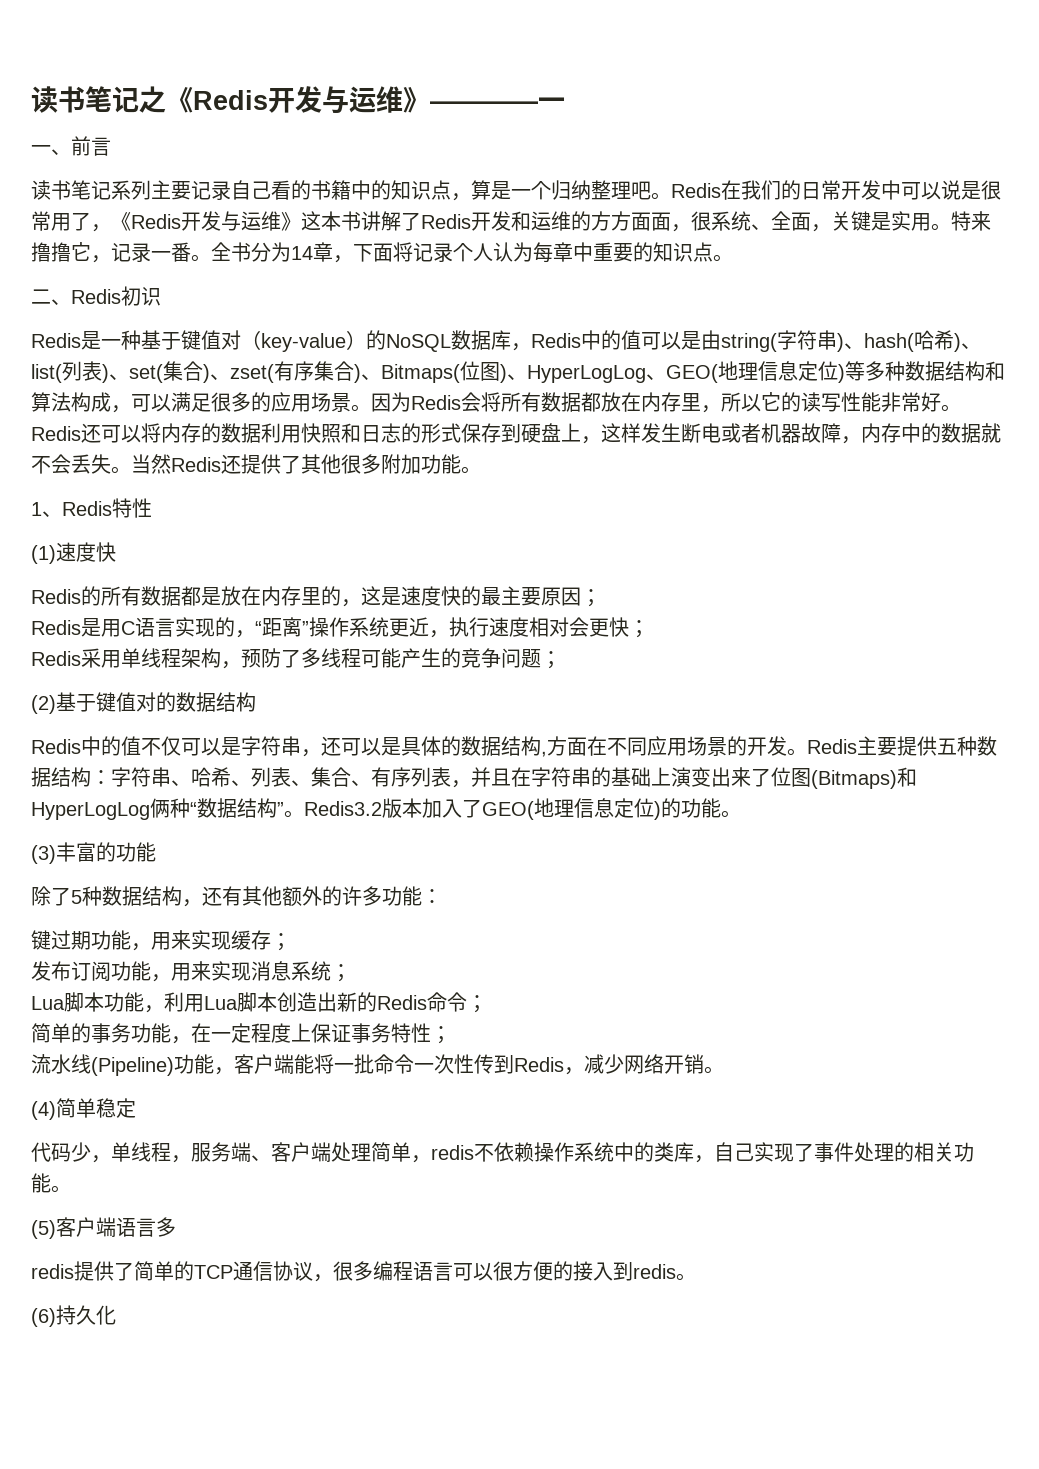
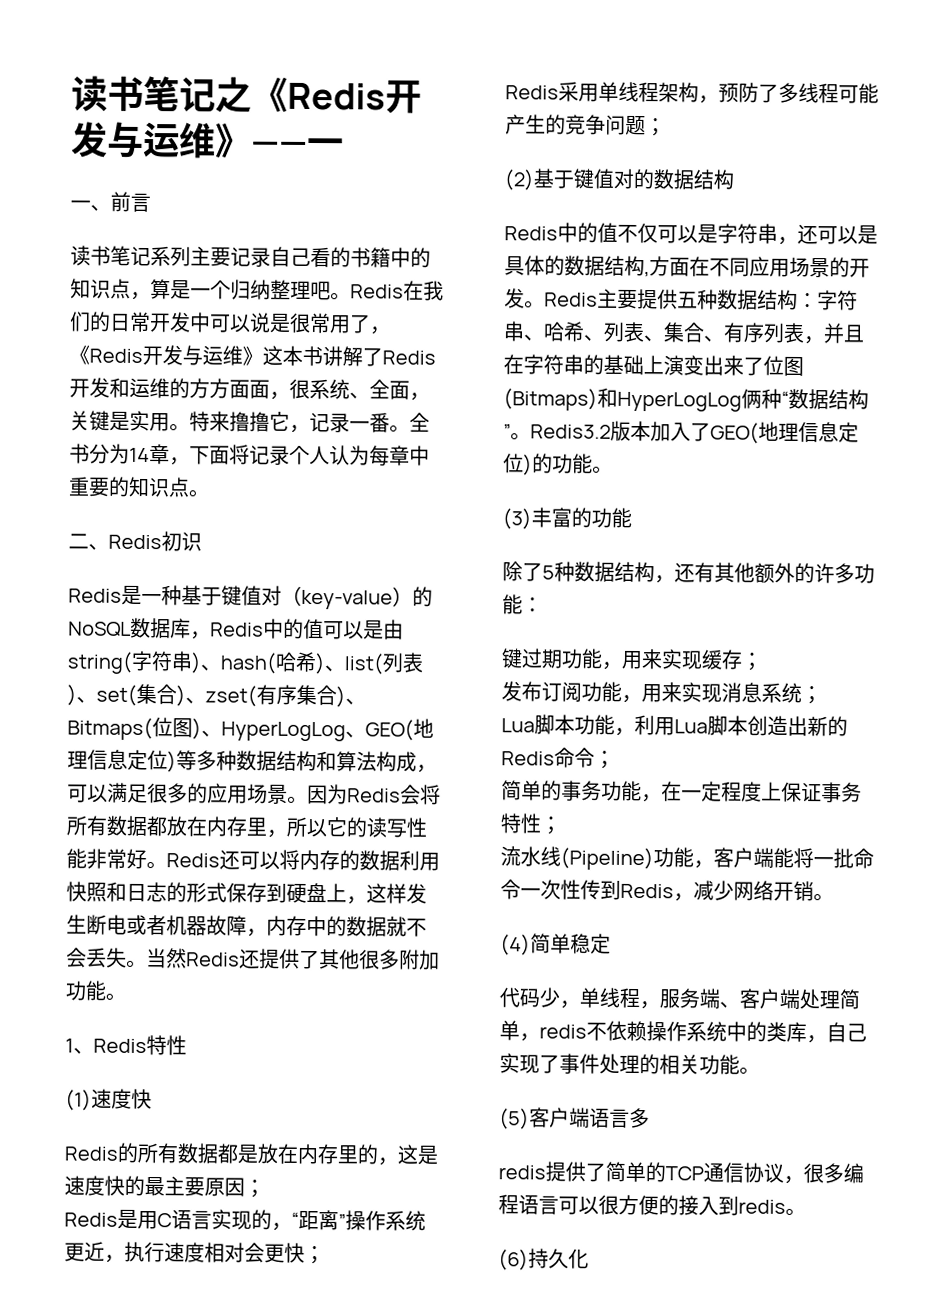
- 读书笔记之《Redis开发与运维》————一
+ 读书笔记之《Redis开发与运维》——一

